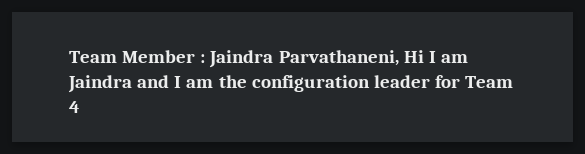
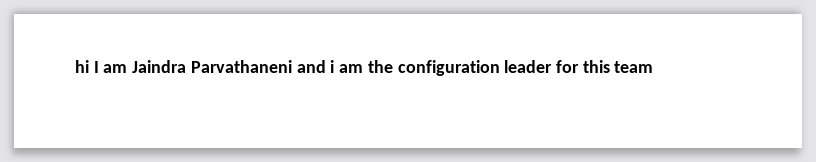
- Team Member : Jaindra Parvathaneni, Hi I am Jaindra and I am the configuration leader for Team 4
+ hi I am Jaindra Parvathaneni and i am the configuration leader for this team

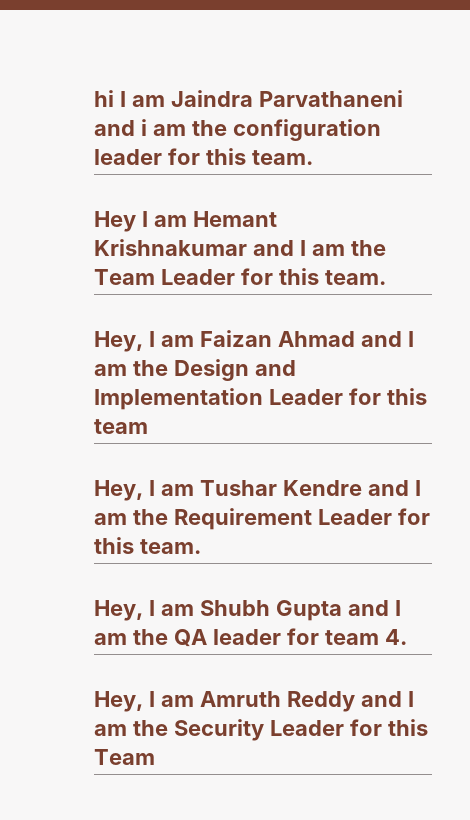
- hi I am Jaindra Parvathaneni and i am the configuration leader for this team
+ hi I am Jaindra Parvathaneni and i am the configuration leader for this team.
+ Hey I am Hemant Krishnakumar and I am the Team Leader for this team.
+ Hey, I am Faizan Ahmad and I am the Design and Implementation Leader for this team
+ Hey, I am Tushar Kendre and I am the Requirement Leader for this team.
+ Hey, I am Shubh Gupta and I am the QA leader for team 4.
+ Hey, I am Amruth Reddy and I am the Security Leader for this Team

